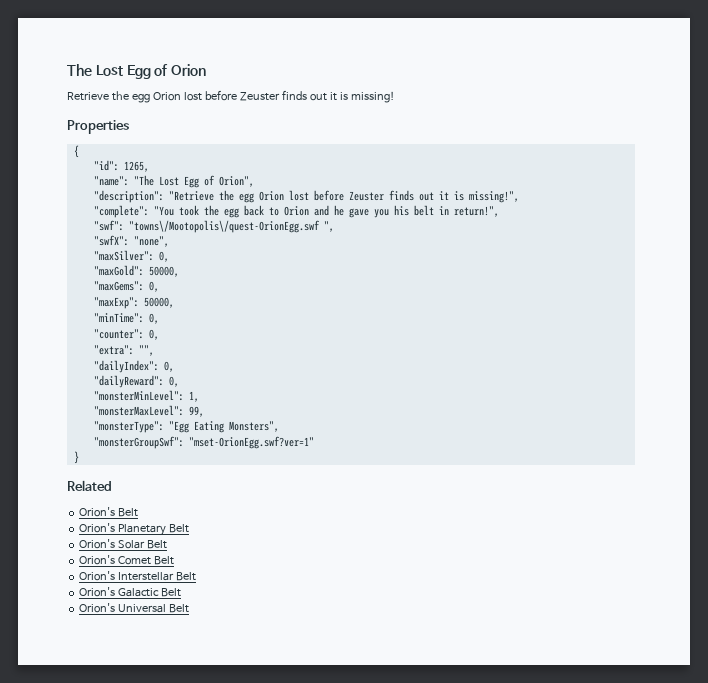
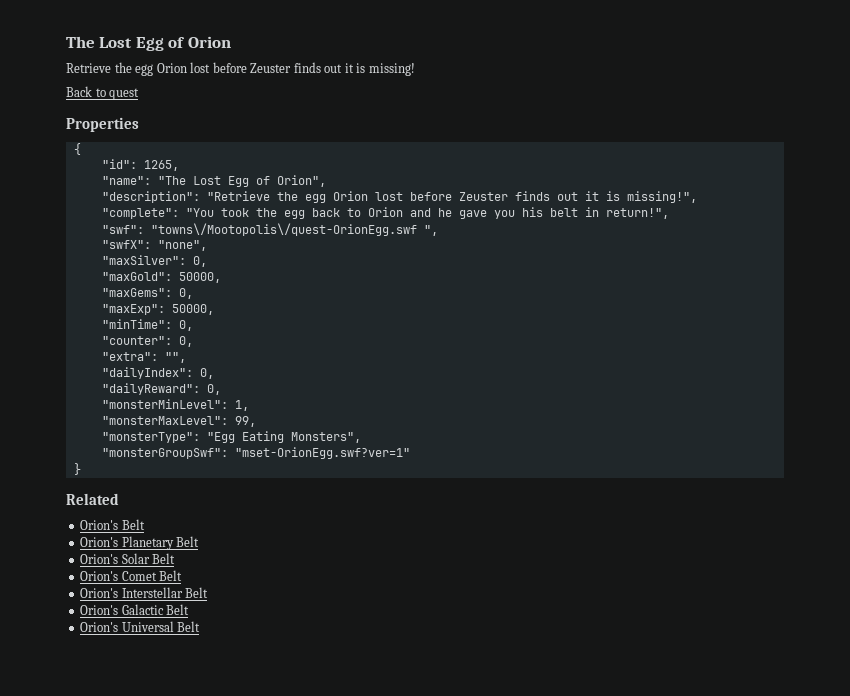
+ Back to quest

